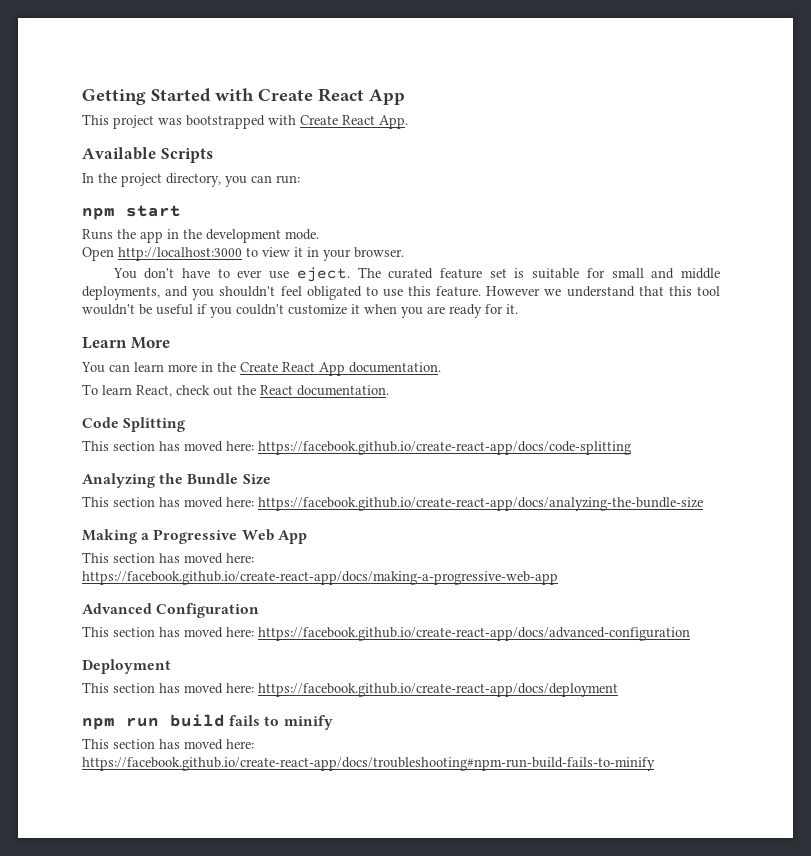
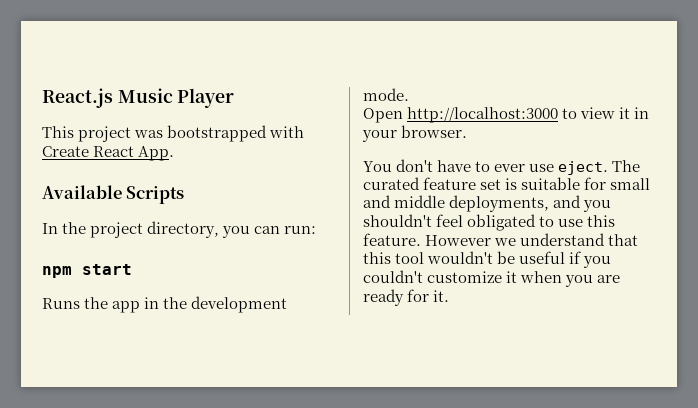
- Getting Started with Create React App
+ React.js Music Player
- Learn More
- You can learn more in the Create React App documentation.
- To learn React, check out the React documentation.
- Code Splitting
- This section has moved here: https://facebook.github.io/create-react-app/docs/code-splitting
- Analyzing the Bundle Size
- This section has moved here: https://facebook.github.io/create-react-app/docs/analyzing-the-bundle-size
- Making a Progressive Web App
- This section has moved here: https://facebook.github.io/create-react-app/docs/making-a-progressive-web-app
- Advanced Configuration
- This section has moved here: https://facebook.github.io/create-react-app/docs/advanced-configuration
- Deployment
- This section has moved here: https://facebook.github.io/create-react-app/docs/deployment
- npm run build fails to minify
- This section has moved here: https://facebook.github.io/create-react-app/docs/troubleshooting#npm-run-build-fails-to-minify

